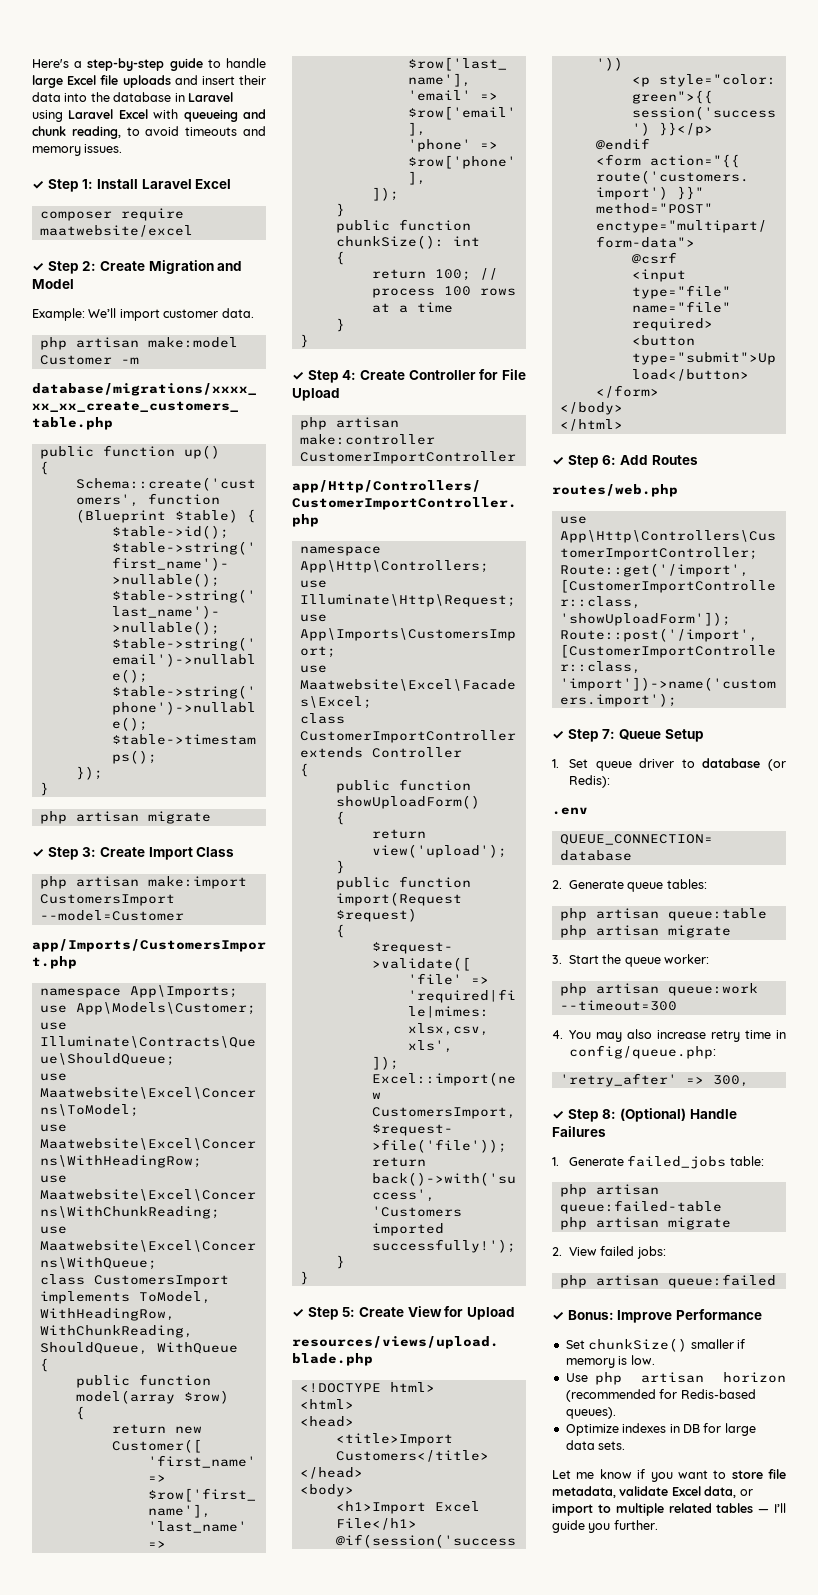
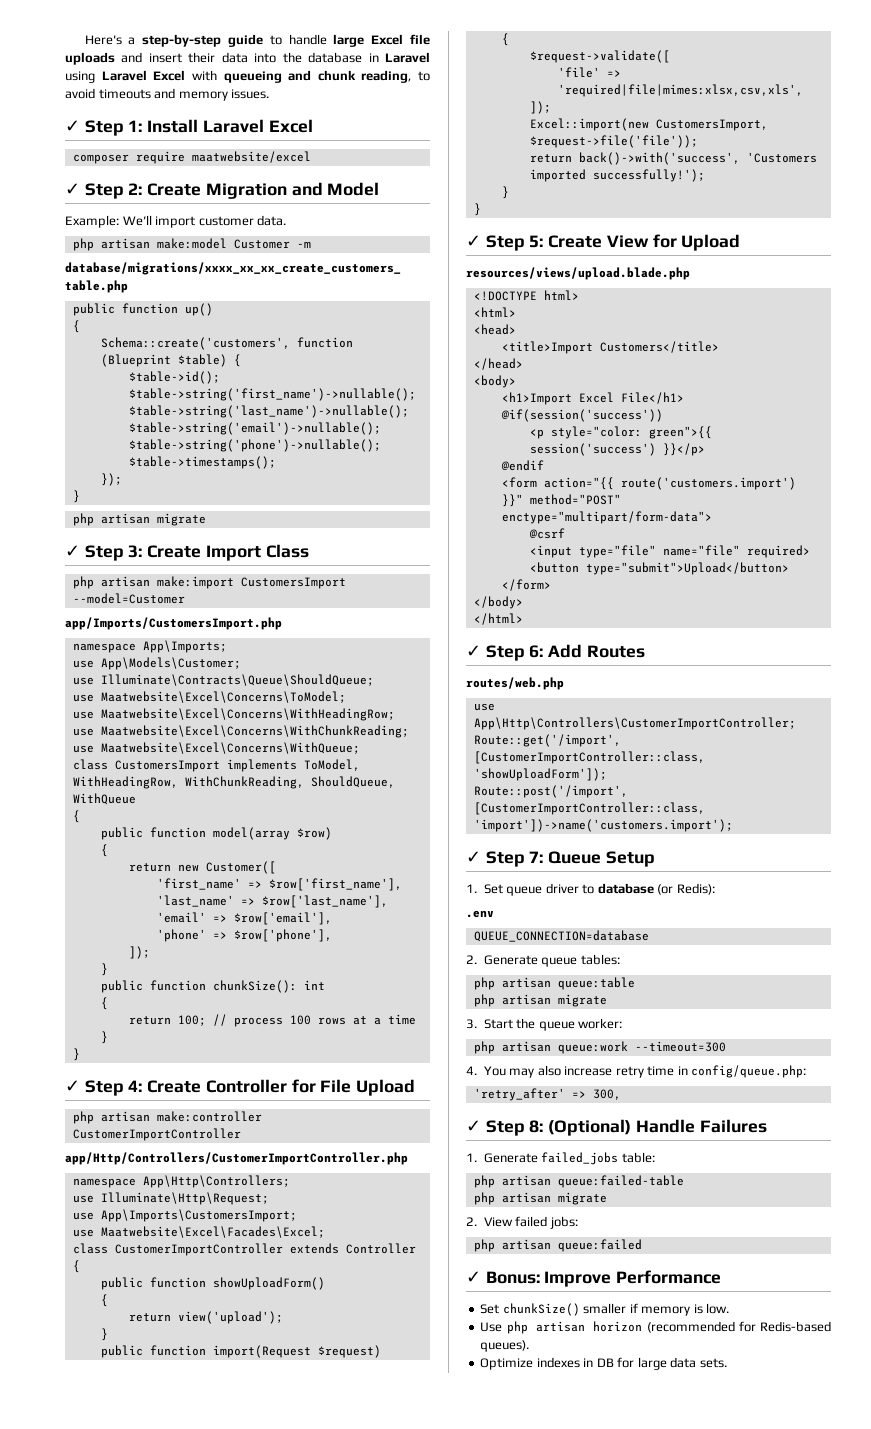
- Let me know if you want to store file metadata, validate Excel data, or import to multiple related tables — I’ll guide you further.

